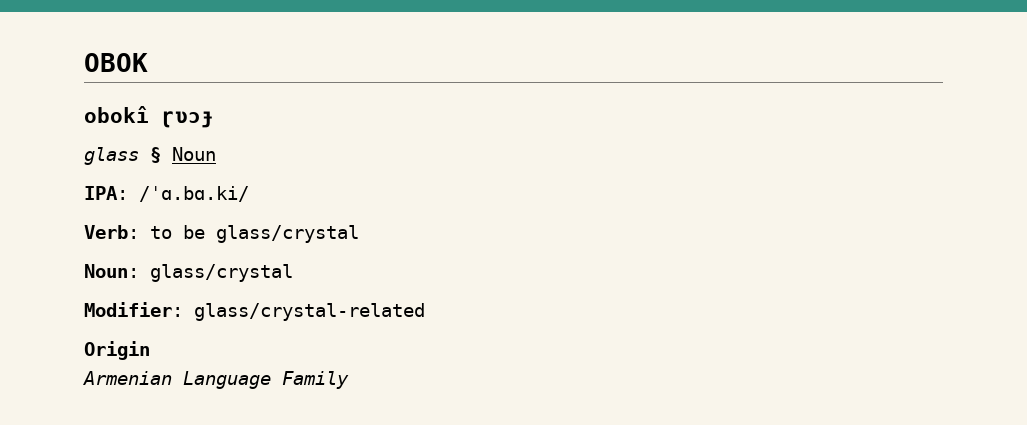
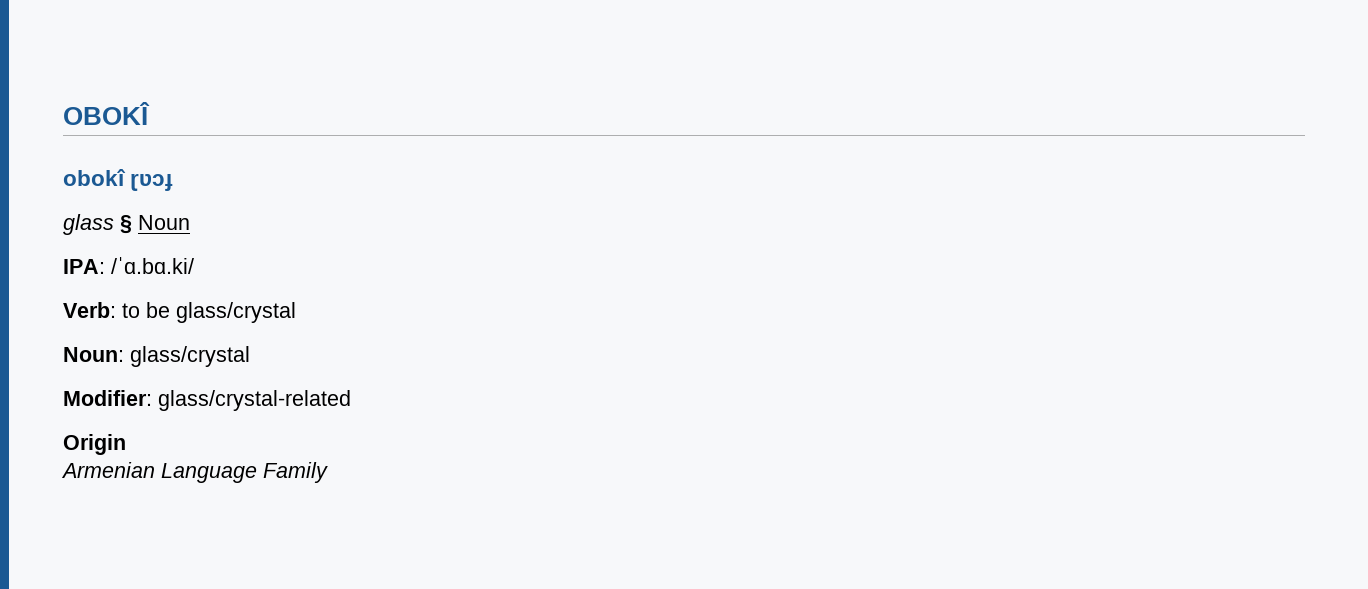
- OBOK
+ OBOKÎ

